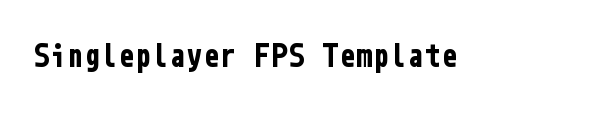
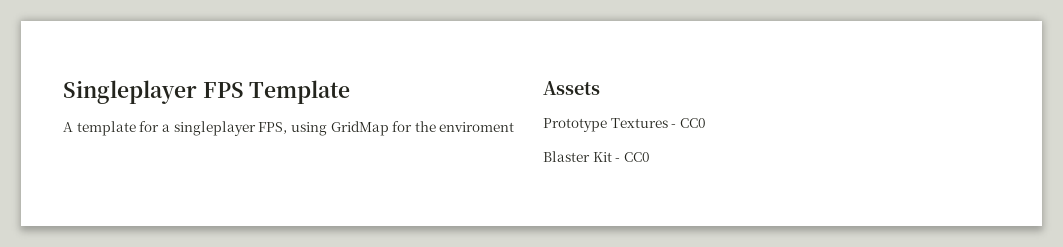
+ A template for a singleplayer FPS, using GridMap for the enviroment
+ Assets
+ Prototype Textures - CC0
+ Blaster Kit - CC0

